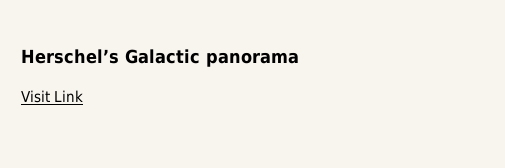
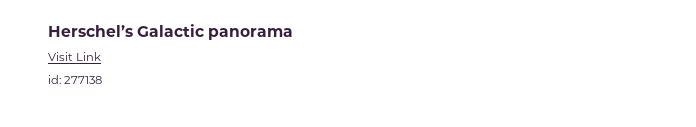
+ id: 277138

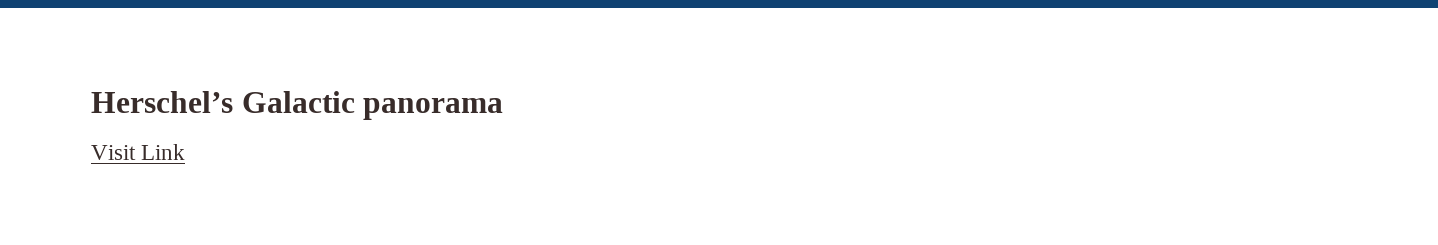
- id: 277138

